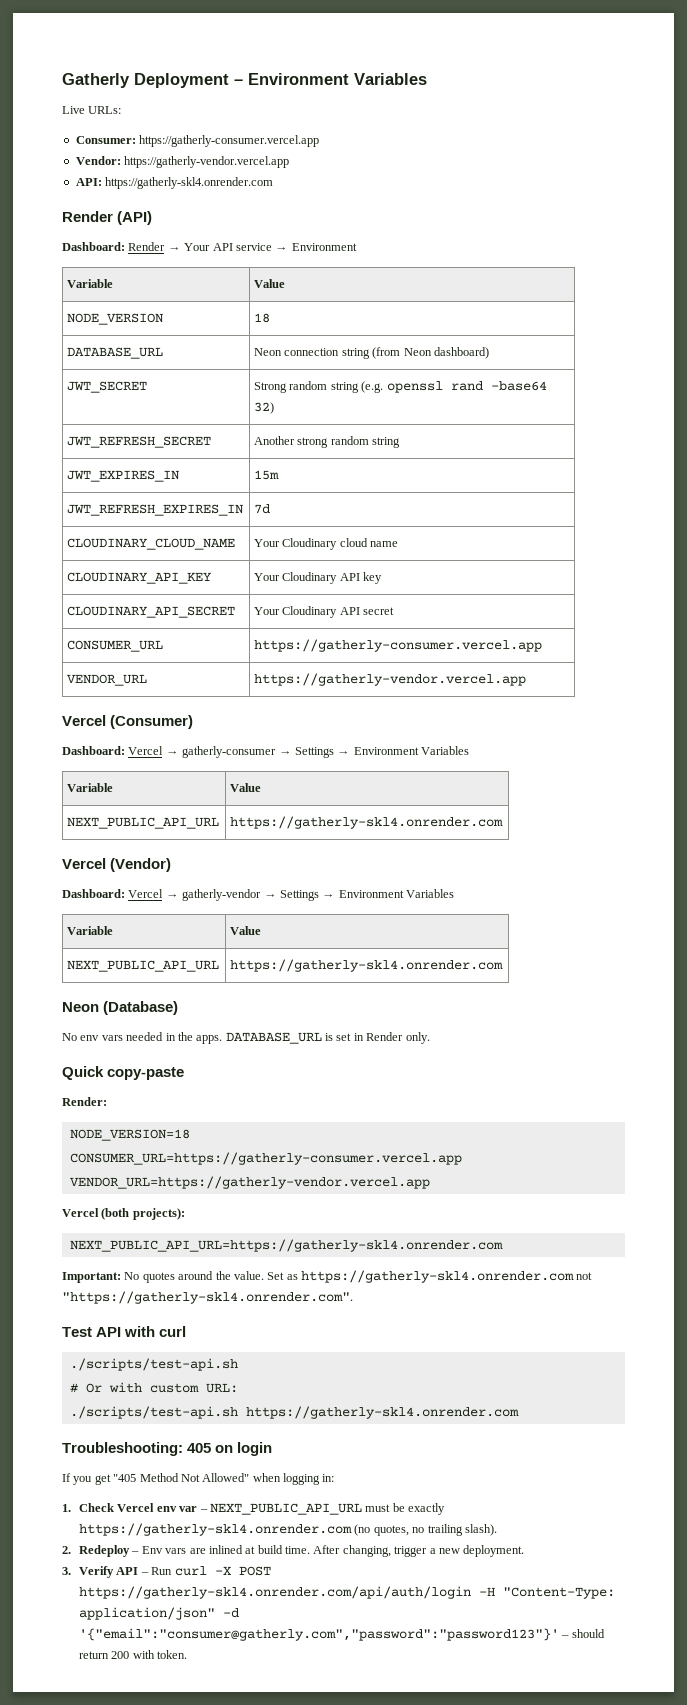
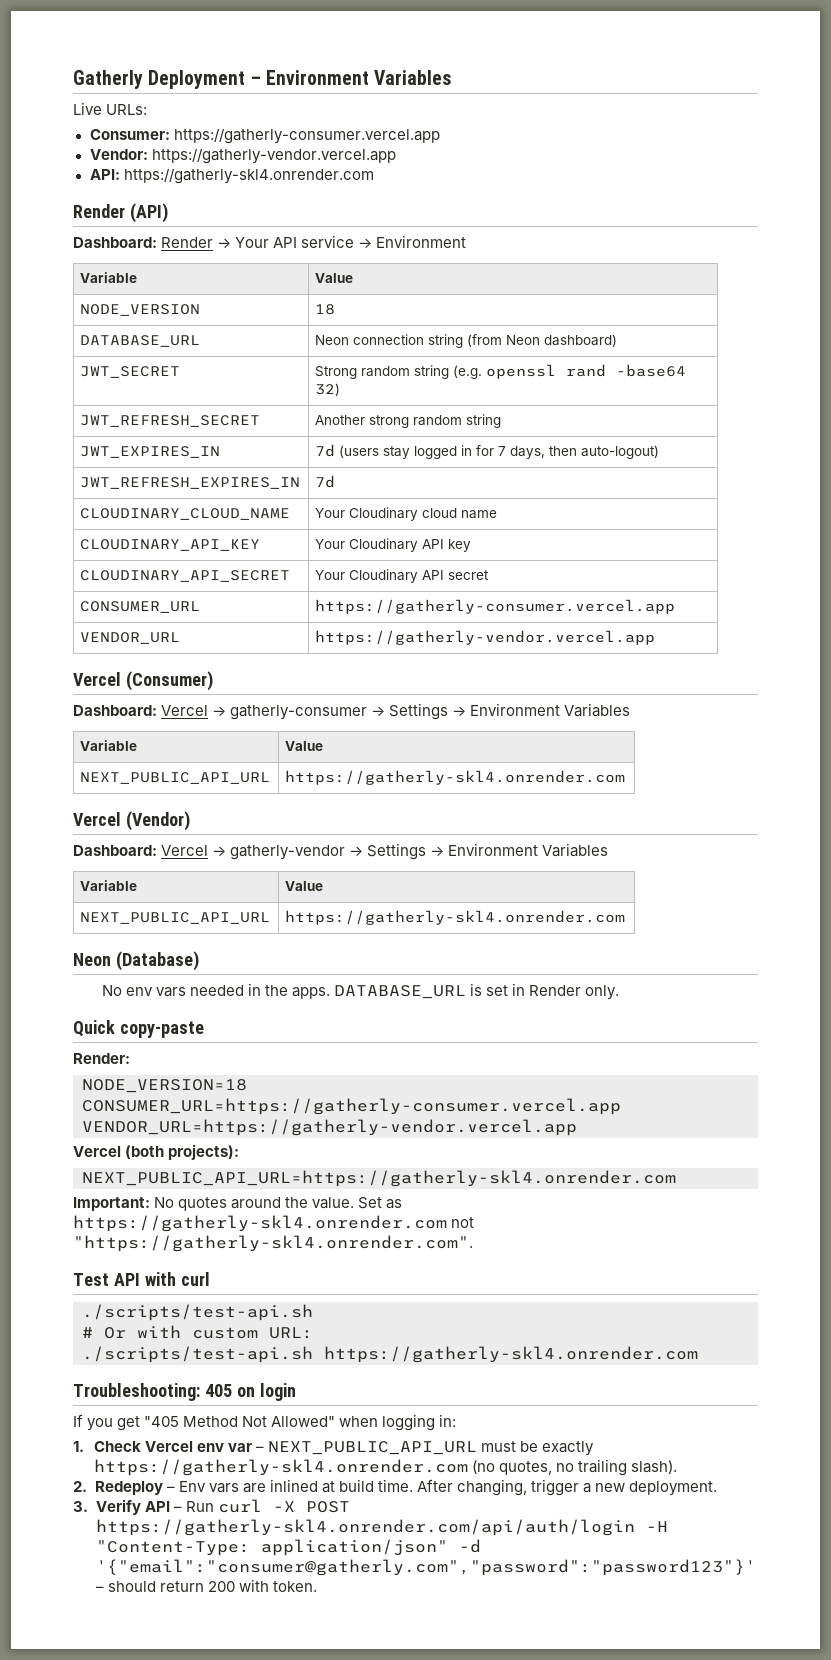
- JWT_EXPIRES_IN | 15m
+ JWT_EXPIRES_IN | 7d (users stay logged in for 7 days, then auto-logout)

